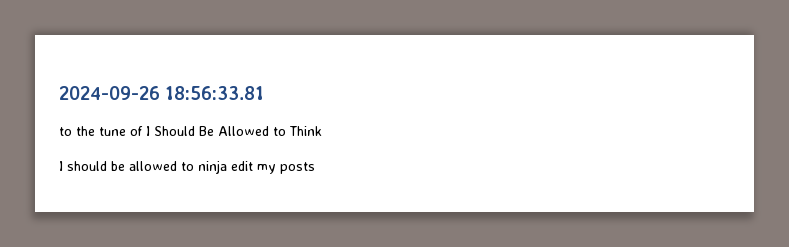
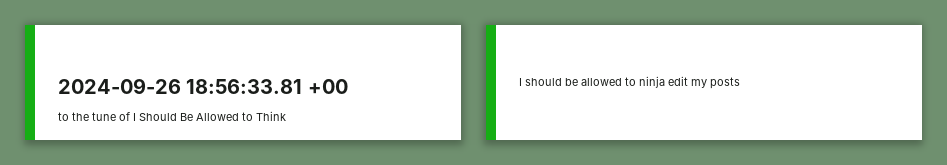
- 2024-09-26 18:56:33.81
+ 2024-09-26 18:56:33.81 +00

